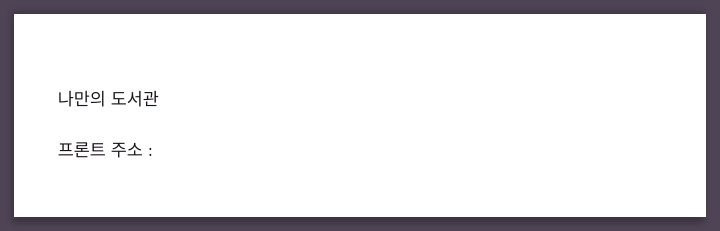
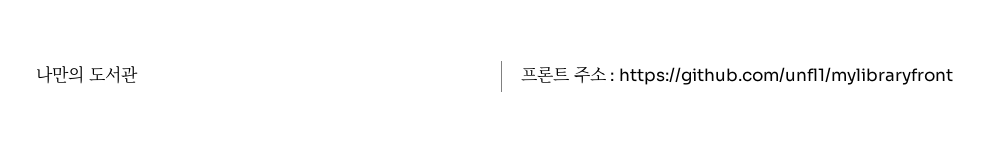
- 프론트 주소 :
+ 프론트 주소 : https://github.com/unfl1/mylibraryfront

